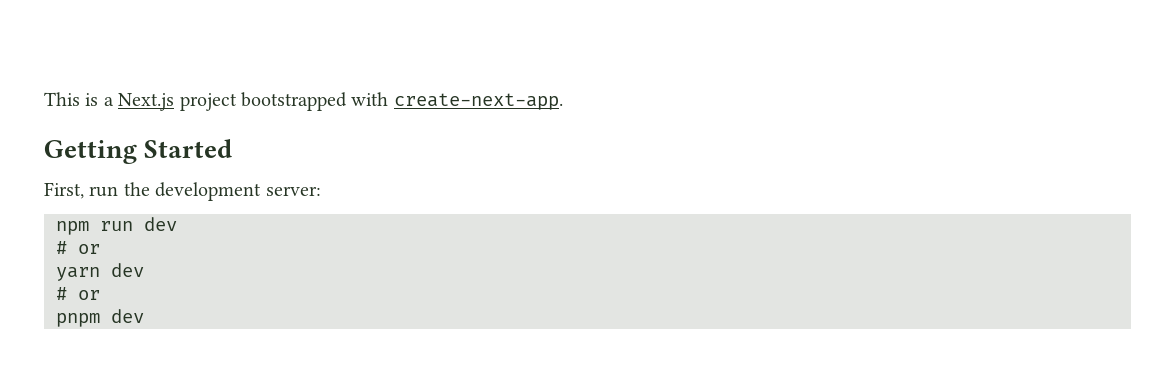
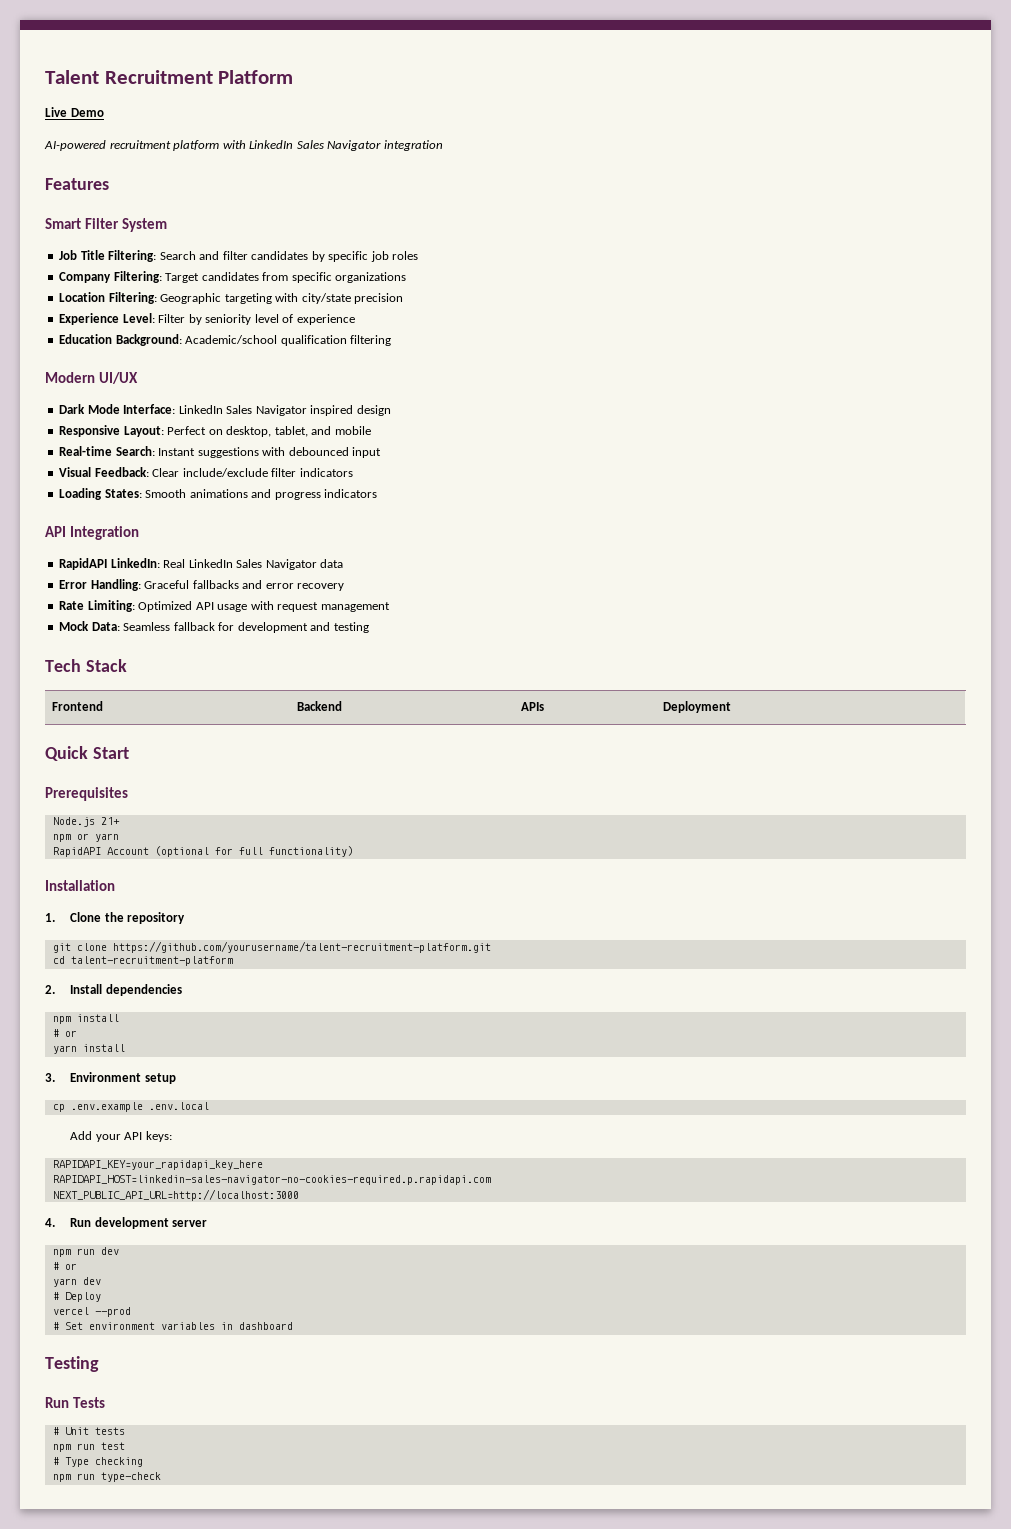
- This is a Next.js project bootstrapped with create-next-app.
- Getting Started
- First, run the development server:
+ Talent Recruitment Platform
+ Live Demo
+ AI-powered recruitment platform with LinkedIn Sales Navigator integration
+ Features
+ Smart Filter System
+ Job Title Filtering: Search and filter candidates by specific job roles
+ Company Filtering: Target candidates from specific organizations
+ Location Filtering: Geographic targeting with city/state precision
+ Experience Level: Filter by seniority level of experience
+ Education Background: Academic/school qualification filtering
+ Modern UI/UX
+ Dark Mode Interface: LinkedIn Sales Navigator inspired design
+ Responsive Layout: Perfect on desktop, tablet, and mobile
+ Real-time Search: Instant suggestions with debounced input
+ Visual Feedback: Clear include/exclude filter indicators
+ Loading States: Smooth animations and progress indicators
+ API Integration
+ RapidAPI LinkedIn: Real LinkedIn Sales Navigator data
+ Error Handling: Graceful fallbacks and error recovery
+ Rate Limiting: Optimized API usage with request management
+ Mock Data: Seamless fallback for development and testing
+ Tech Stack
+ Frontend | Backend | APIs | Deployment
+ Quick Start
+ Prerequisites
+ Node.js 21+
+ npm or yarn
+ RapidAPI Account (optional for full functionality)
+ Installation
+ 1. Clone the repository
+ git clone https://github.com/yourusername/talent-recruitment-platform.git
+ cd talent-recruitment-platform
+ 2. Install dependencies
+ npm install
+ # or
+ yarn install
+ 3. Environment setup
+ cp .env.example .env.local
+ Add your API keys:
+ RAPIDAPI_KEY=your_rapidapi_key_here
+ RAPIDAPI_HOST=linkedin-sales-navigator-no-cookies-required.p.rapidapi.com
+ NEXT_PUBLIC_API_URL=http://localhost:3000
+ 4. Run development server
  yarn dev
- # or
- pnpm dev
+ # Deploy
+ vercel --prod
+ # Set environment variables in dashboard
+ Testing
+ Run Tests
+ # Unit tests
+ npm run test
+ # Type checking
+ npm run type-check

